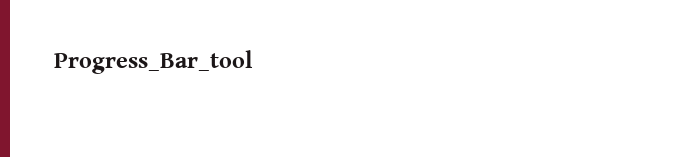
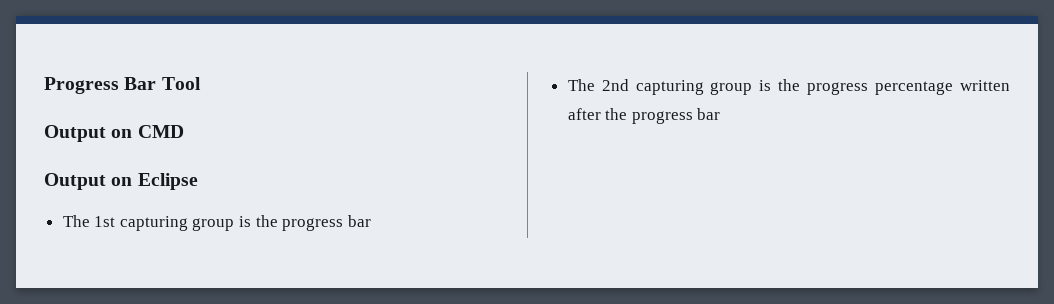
- Progress_Bar_tool
+ Progress Bar Tool
+ Output on CMD
+ Output on Eclipse
+ The 1st capturing group is the progress bar
+ The 2nd capturing group is the progress percentage written after the progress bar

